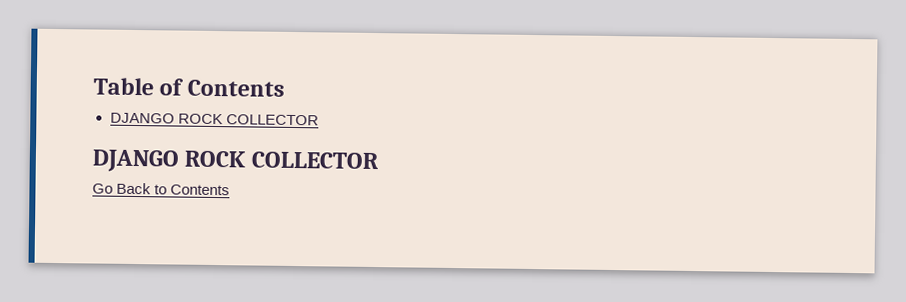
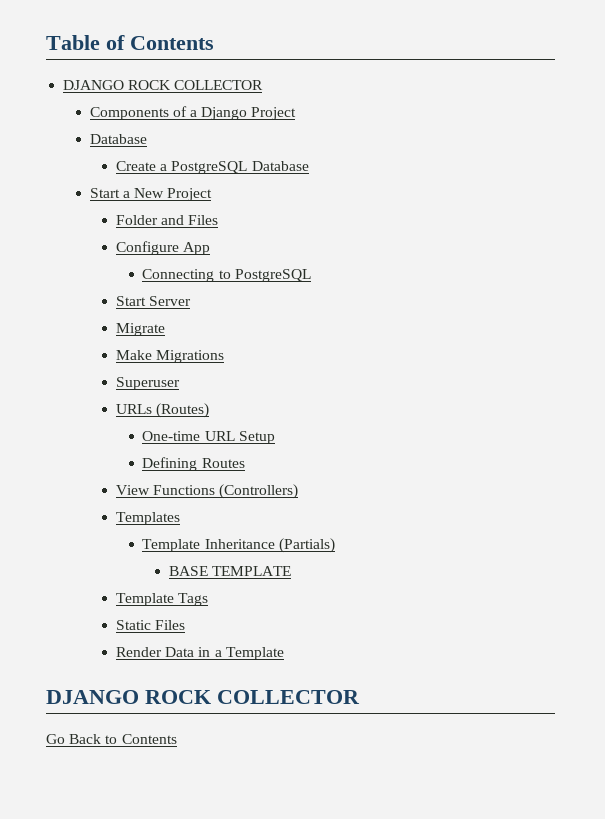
+ Components of a Django Project
+ Database
+ Create a PostgreSQL Database
+ Start a New Project
+ Folder and Files
+ Configure App
+ Connecting to PostgreSQL
+ Start Server
+ Migrate
+ Make Migrations
+ Superuser
+ URLs (Routes)
+ One-time URL Setup
+ Defining Routes
+ View Functions (Controllers)
+ Templates
+ Template Inheritance (Partials)
+ BASE TEMPLATE
+ Template Tags
+ Static Files
+ Render Data in a Template

